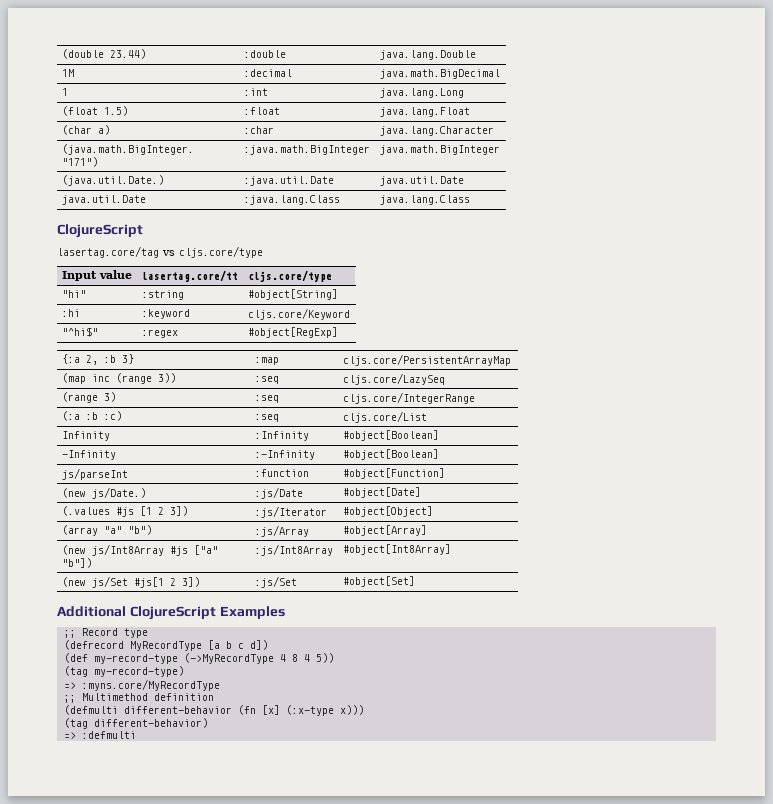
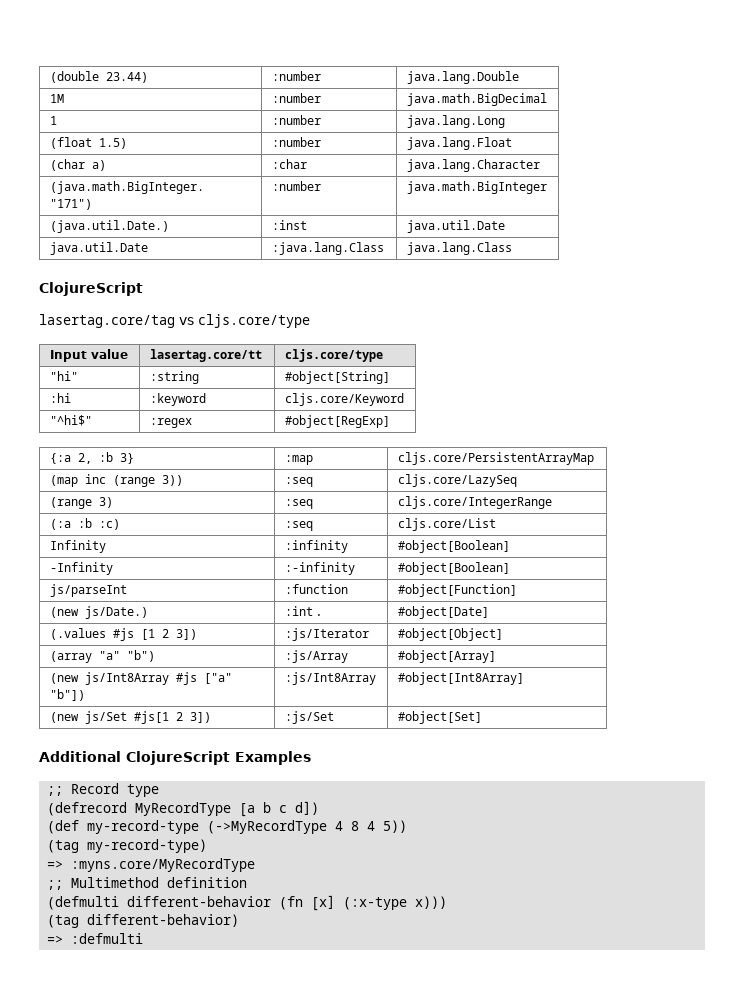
- (double 23.44) | :double | java.lang.Double
+ (double 23.44) | :number | java.lang.Double
- 1M | :decimal | java.math.BigDecimal
+ 1M | :number | java.math.BigDecimal
- 1 | :int | java.lang.Long
+ 1 | :number | java.lang.Long
- (float 1.5) | :float | java.lang.Float
+ (float 1.5) | :number | java.lang.Float
- (java.math.BigInteger. "171") | :java.math.BigInteger | java.math.BigInteger
+ (java.math.BigInteger. "171") | :number | java.math.BigInteger
- (java.util.Date.) | :java.util.Date | java.util.Date
+ (java.util.Date.) | :inst | java.util.Date
- Infinity | :Infinity | #object[Boolean]
+ Infinity | :infinity | #object[Boolean]
- -Infinity | :-Infinity | #object[Boolean]
+ -Infinity | :-infinity | #object[Boolean]
- (new js/Date.) | :js/Date | #object[Date]
+ (new js/Date.) | :int . | #object[Date]

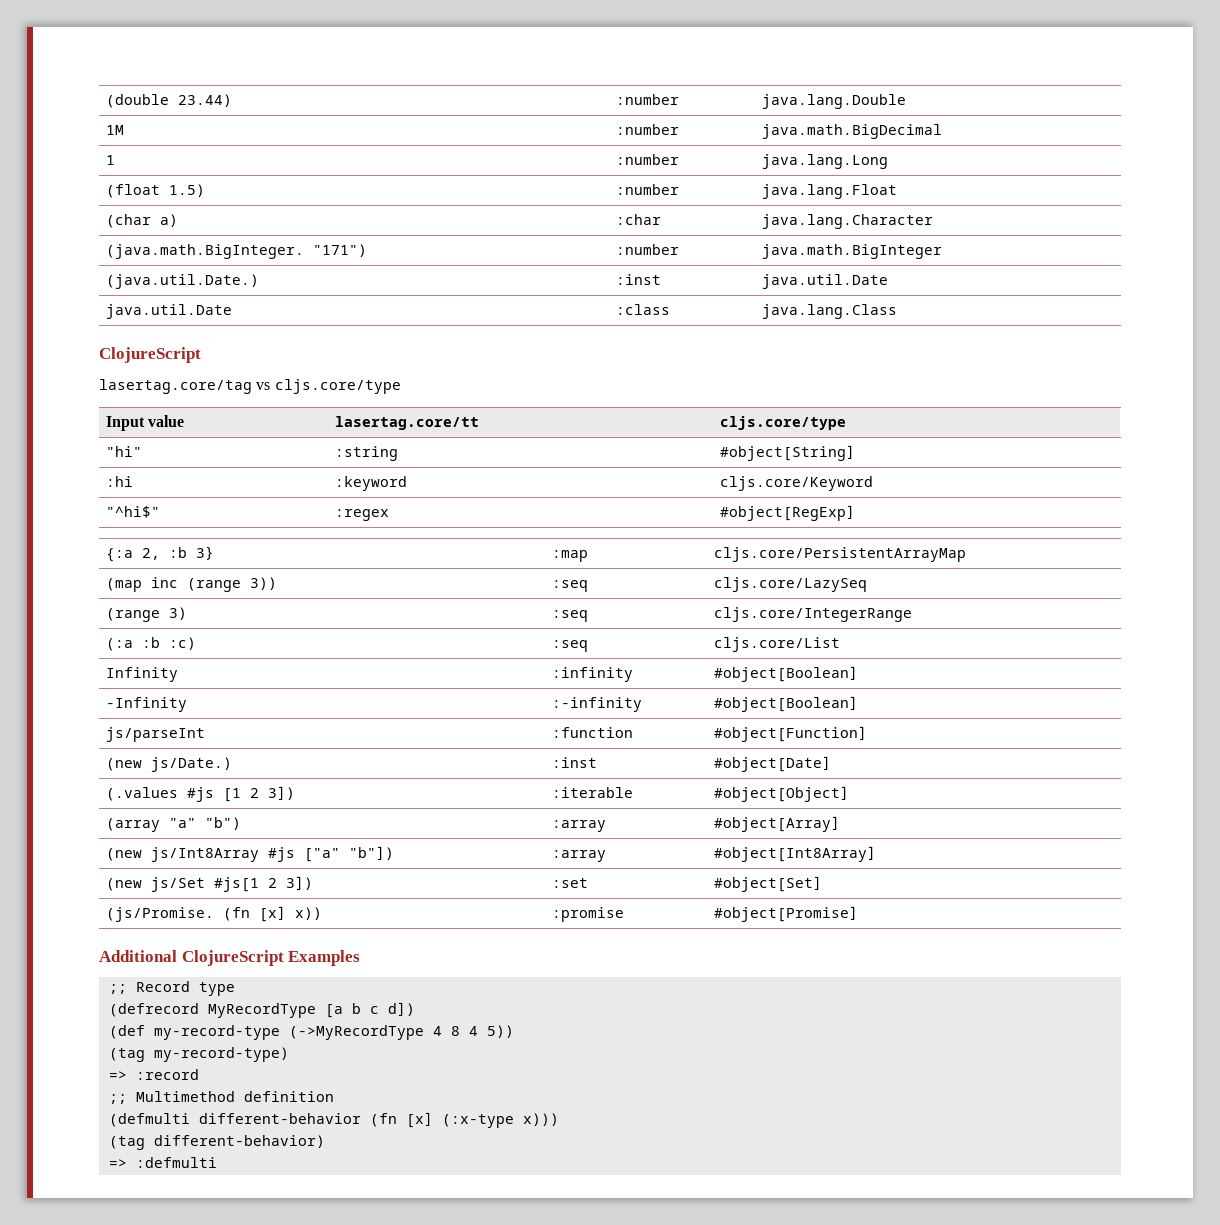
- java.util.Date | :java.lang.Class | java.lang.Class
+ java.util.Date | :class | java.lang.Class
- (new js/Date.) | :int . | #object[Date]
+ (new js/Date.) | :inst | #object[Date]
- (.values #js [1 2 3]) | :js/Iterator | #object[Object]
+ (.values #js [1 2 3]) | :iterable | #object[Object]
- (array "a" "b") | :js/Array | #object[Array]
+ (array "a" "b") | :array | #object[Array]
- (new js/Int8Array #js ["a" "b"]) | :js/Int8Array | #object[Int8Array]
+ (new js/Int8Array #js ["a" "b"]) | :array | #object[Int8Array]
- (new js/Set #js[1 2 3]) | :js/Set | #object[Set]
+ (new js/Set #js[1 2 3]) | :set | #object[Set]
+ (js/Promise. (fn [x] x)) | :promise | #object[Promise]
- => :myns.core/MyRecordType
+ => :record

